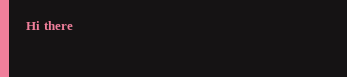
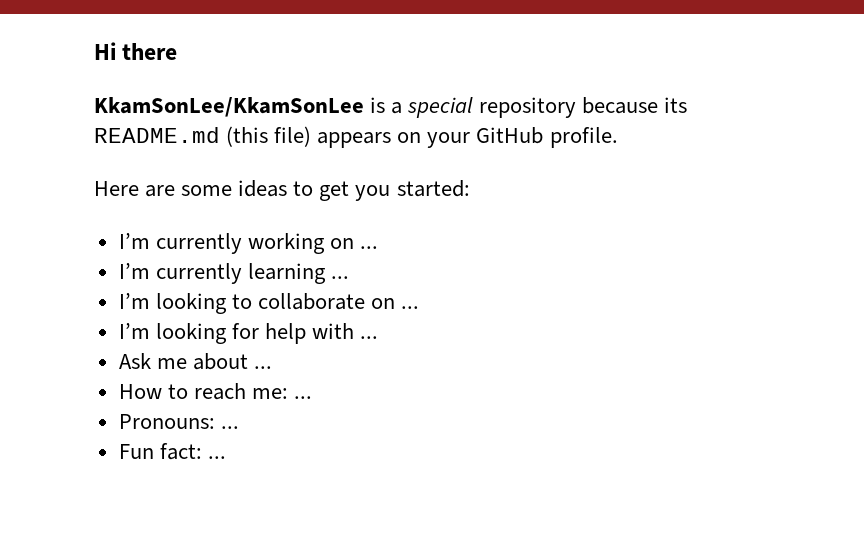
+ KkamSonLee/KkamSonLee is a special repository because its README.md (this file) appears on your GitHub profile.
+ Here are some ideas to get you started:
+ I’m currently working on ...
+ I’m currently learning ...
+ I’m looking to collaborate on ...
+ I’m looking for help with ...
+ Ask me about ...
+ How to reach me: ...
+ Pronouns: ...
+ Fun fact: ...

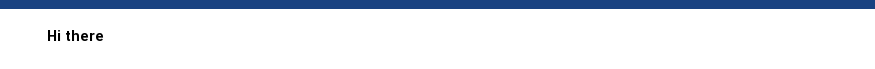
- KkamSonLee/KkamSonLee is a special repository because its README.md (this file) appears on your GitHub profile.
- Here are some ideas to get you started:
- I’m currently working on ...
- I’m currently learning ...
- I’m looking to collaborate on ...
- I’m looking for help with ...
- Ask me about ...
- How to reach me: ...
- Pronouns: ...
- Fun fact: ...

